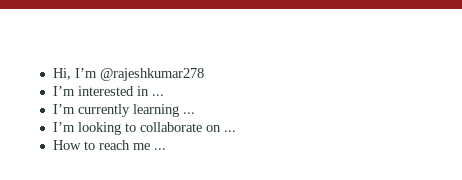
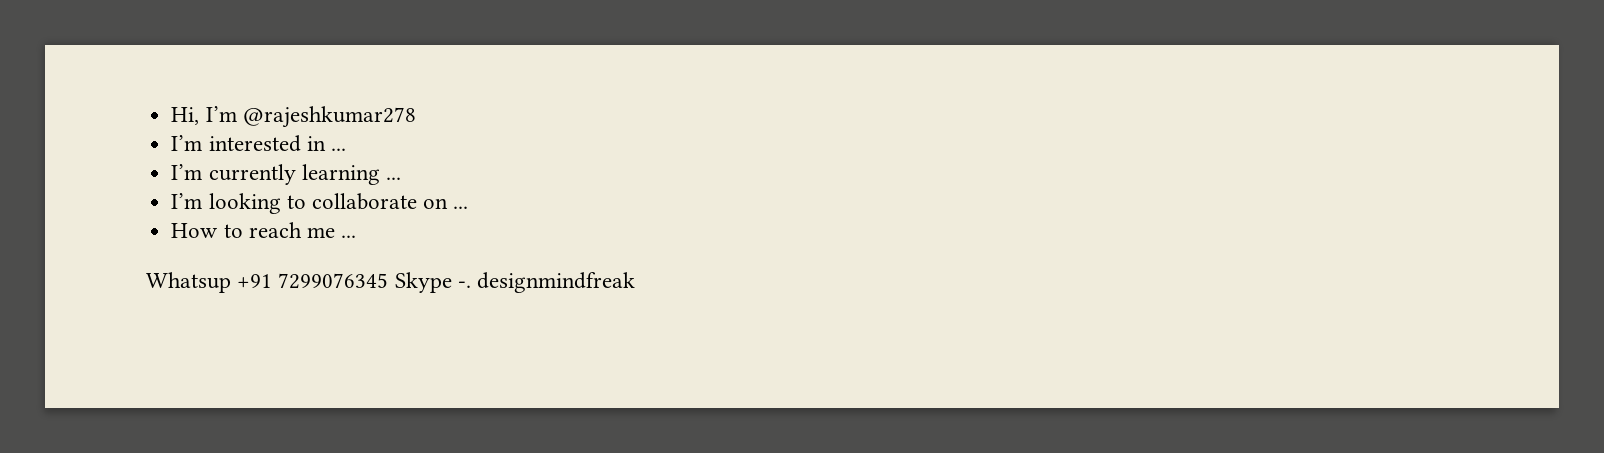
+ Whatsup +91 7299076345 Skype -. designmindfreak

